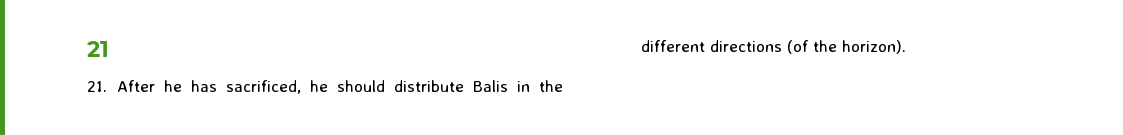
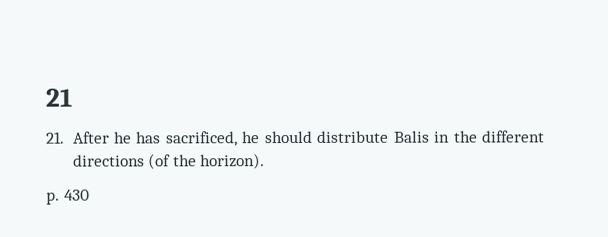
+ p. 430

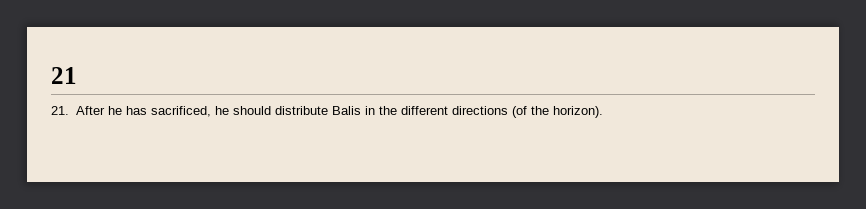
- p. 430

